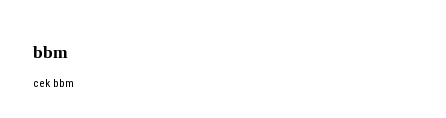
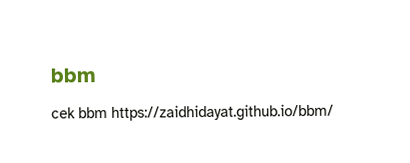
- cek bbm
+ cek bbm https://zaidhidayat.github.io/bbm/

